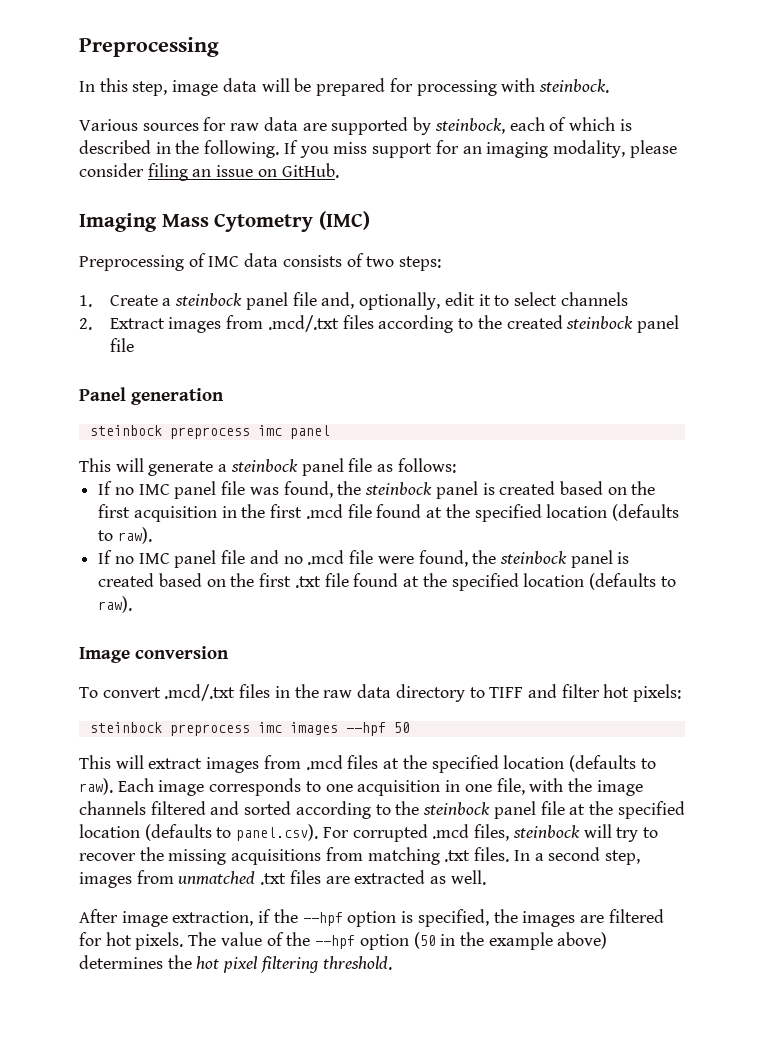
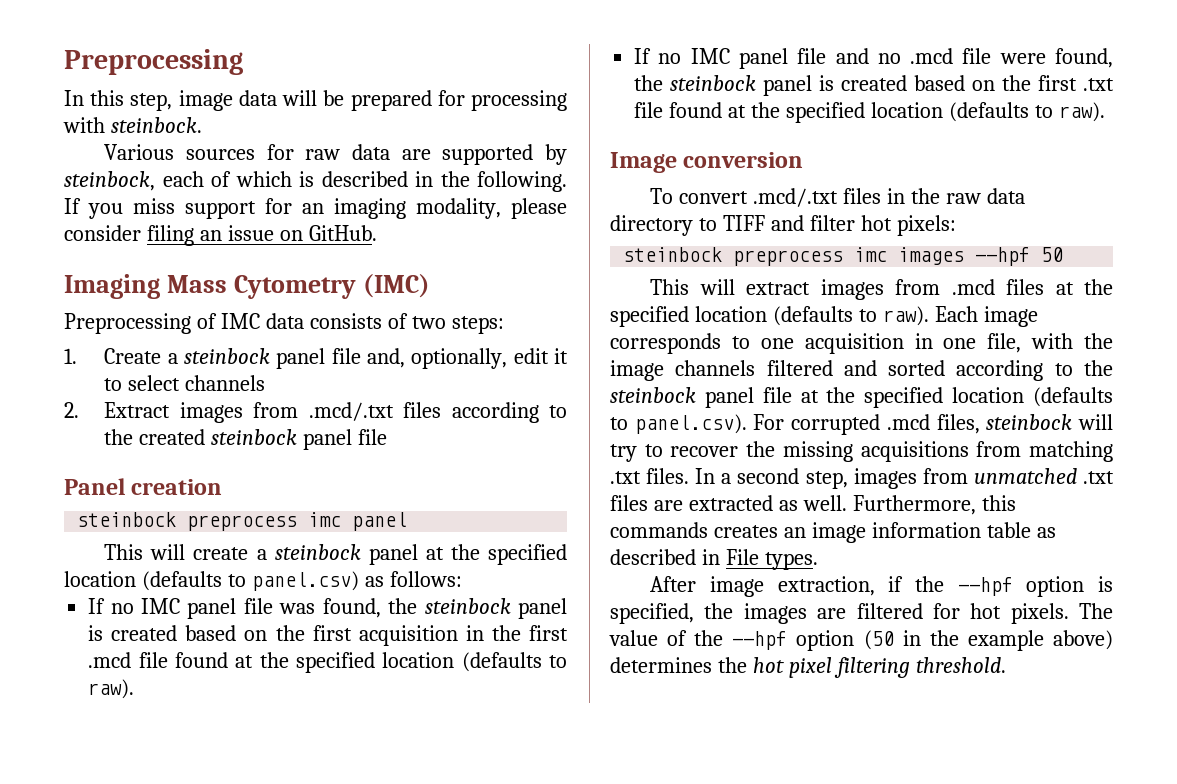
- Panel generation
+ Panel creation
- This will generate a steinbock panel file as follows:
+ This will create a steinbock panel at the specified location (defaults to panel.csv) as follows:
+ Furthermore, this commands creates an image information table as described in File types.

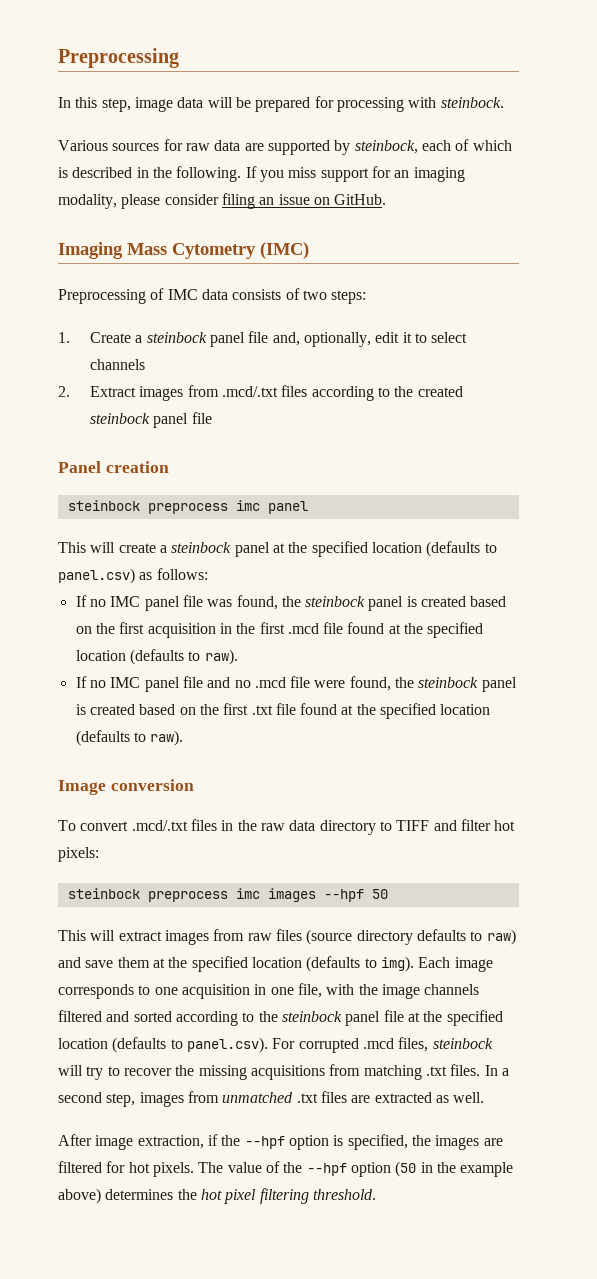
- This will extract images from .mcd files at the specified location (defaults to raw).
+ This will extract images from raw files (source directory defaults to raw) and save them at the specified location (defaults to img).
- Furthermore, this commands creates an image information table as described in File types.

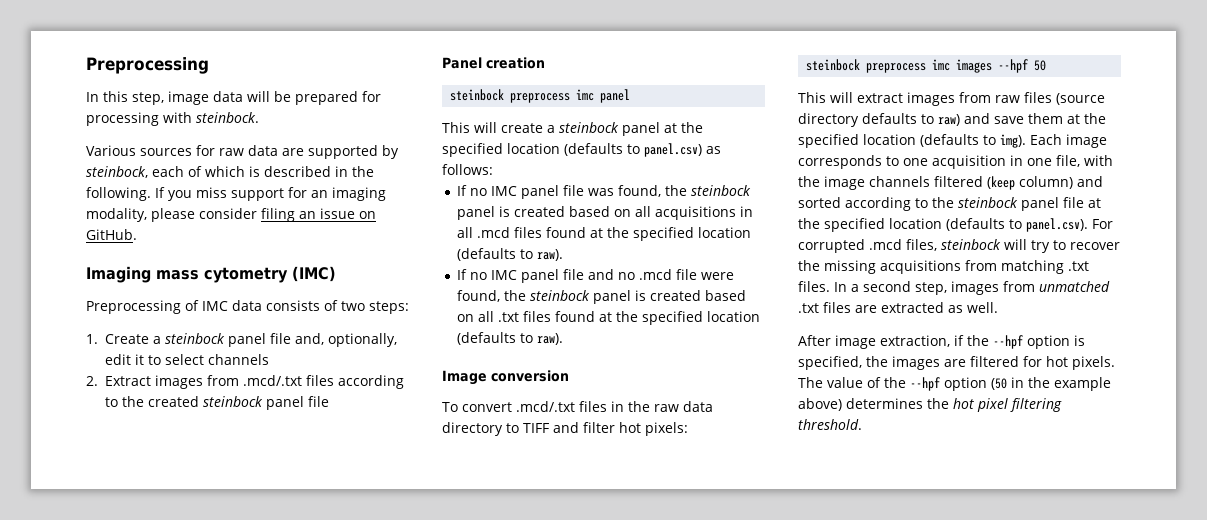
- Imaging Mass Cytometry (IMC)
+ Imaging mass cytometry (IMC)
- If no IMC panel file was found, the steinbock panel is created based on the first acquisition in the first .mcd file found at the specified location (defaults to raw).
+ If no IMC panel file was found, the steinbock panel is created based on all acquisitions in all .mcd files found at the specified location (defaults to raw).
- If no IMC panel file and no .mcd file were found, the steinbock panel is created based on the first .txt file found at the specified location (defaults to raw).
+ If no IMC panel file and no .mcd file were found, the steinbock panel is created based on all .txt files found at the specified location (defaults to raw).
- Each image corresponds to one acquisition in one file, with the image channels filtered and sorted according to the steinbock panel file at the specified location (defaults to panel.csv). For corrupted .mcd files, steinbock will try to recover the missing acquisitions from matching .txt files.
+ Each image corresponds to one acquisition in one file, with the image channels filtered (keep column) and sorted according to the steinbock panel file at the specified location (defaults to panel.csv). For corrupted .mcd files, steinbock will try to recover the missing acquisitions from matching .txt files.

